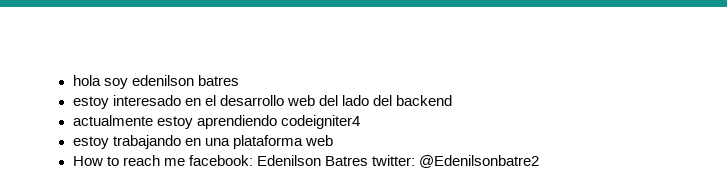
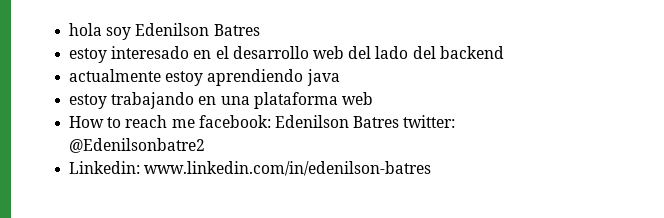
- hola soy edenilson batres
+ hola soy Edenilson Batres
- actualmente estoy aprendiendo codeigniter4
+ actualmente estoy aprendiendo java
+ Linkedin: www.linkedin.com/in/edenilson-batres

